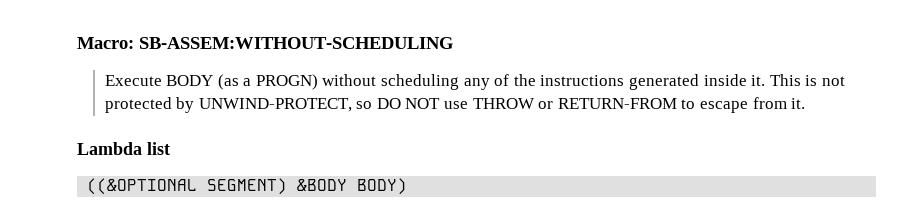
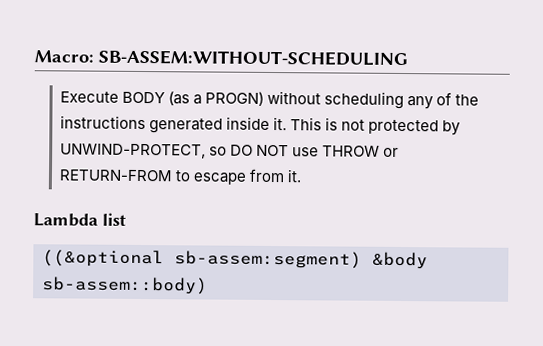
- ((&OPTIONAL SEGMENT) &BODY BODY)
+ ((&optional sb-assem:segment) &body sb-assem::body)

